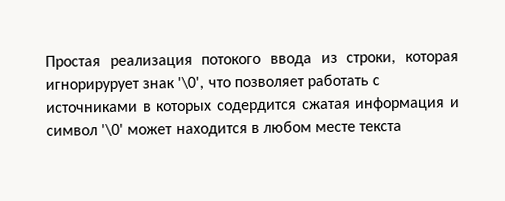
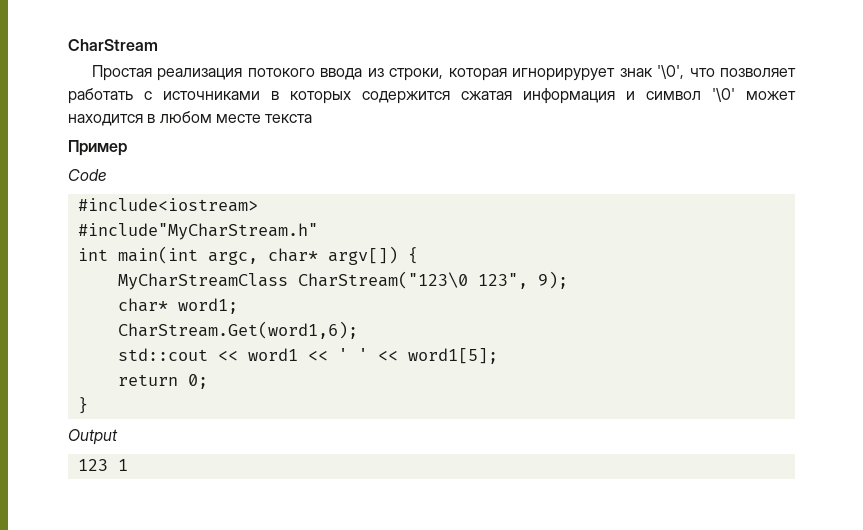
+ CharStream
- Простая реализация потокого ввода из строки, которая игнорирурует знак '\0', что позволяет работать с источниками в которых содердится сжатая информация и символ '\0' может находится в любом месте текста
+ Простая реализация потокого ввода из строки, которая игнорирурует знак '\0', что позволяет работать с источниками в которых содержится сжатая информация и символ '\0' может находится в любом месте текста
+ Пример
+ Code
+ #include<iostream>
+ #include"MyCharStream.h"
+ int main(int argc, char* argv[]) {
+ MyCharStreamClass CharStream("123\0 123", 9);
+ char* word1;
+ CharStream.Get(word1,6);
+ std::cout << word1 << ' ' << word1[5];
+ return 0;
+ }
+ Output
+ 123 1

